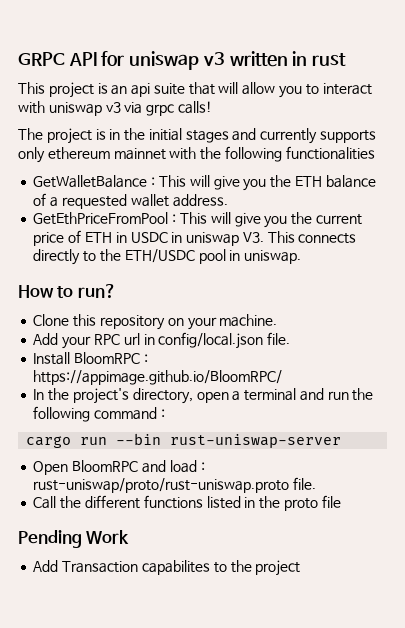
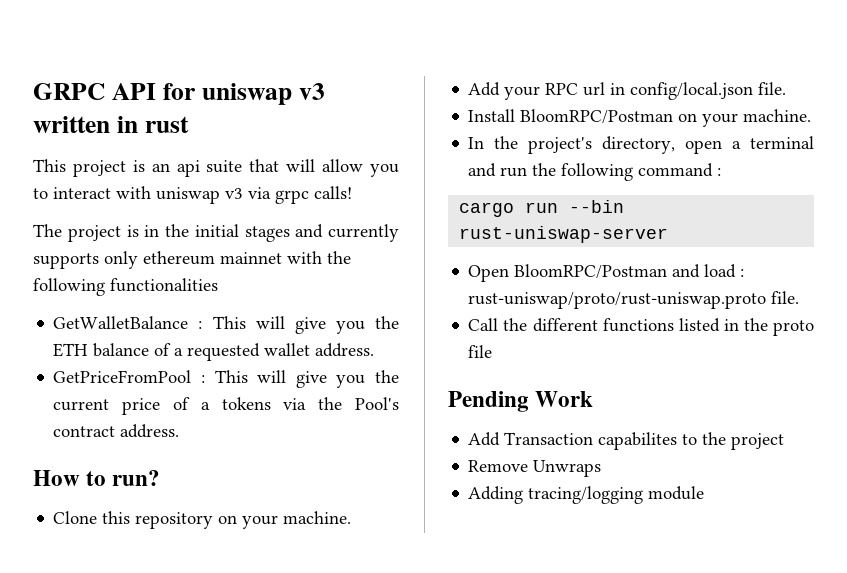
- GetEthPriceFromPool : This will give you the current price of ETH in USDC in uniswap V3. This connects directly to the ETH/USDC pool in uniswap.
+ GetPriceFromPool : This will give you the current price of a tokens via the Pool's contract address.
- Install BloomRPC : https://appimage.github.io/BloomRPC/
+ Install BloomRPC/Postman on your machine.
- Open BloomRPC and load : rust-uniswap/proto/rust-uniswap.proto file.
+ Open BloomRPC/Postman and load : rust-uniswap/proto/rust-uniswap.proto file.
+ Remove Unwraps
+ Adding tracing/logging module

